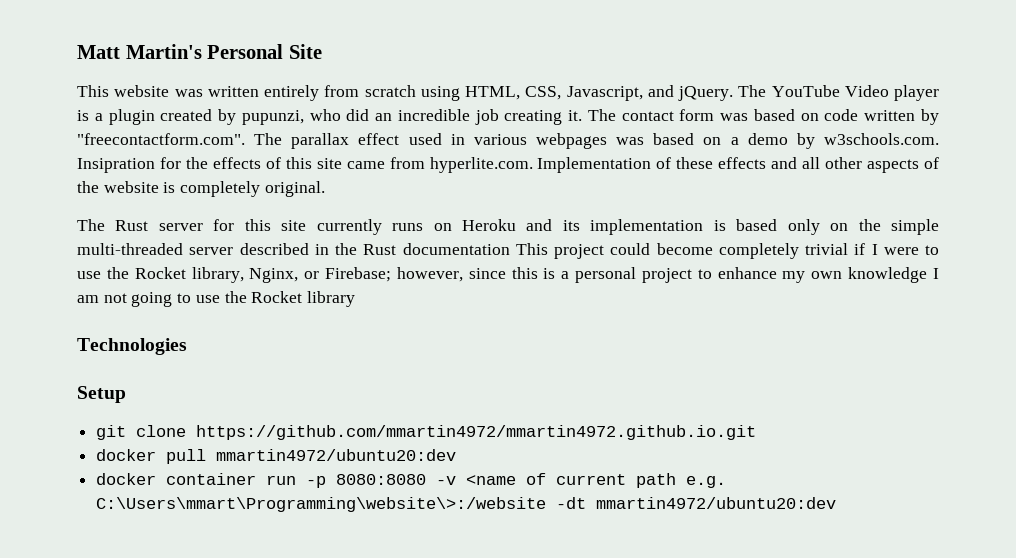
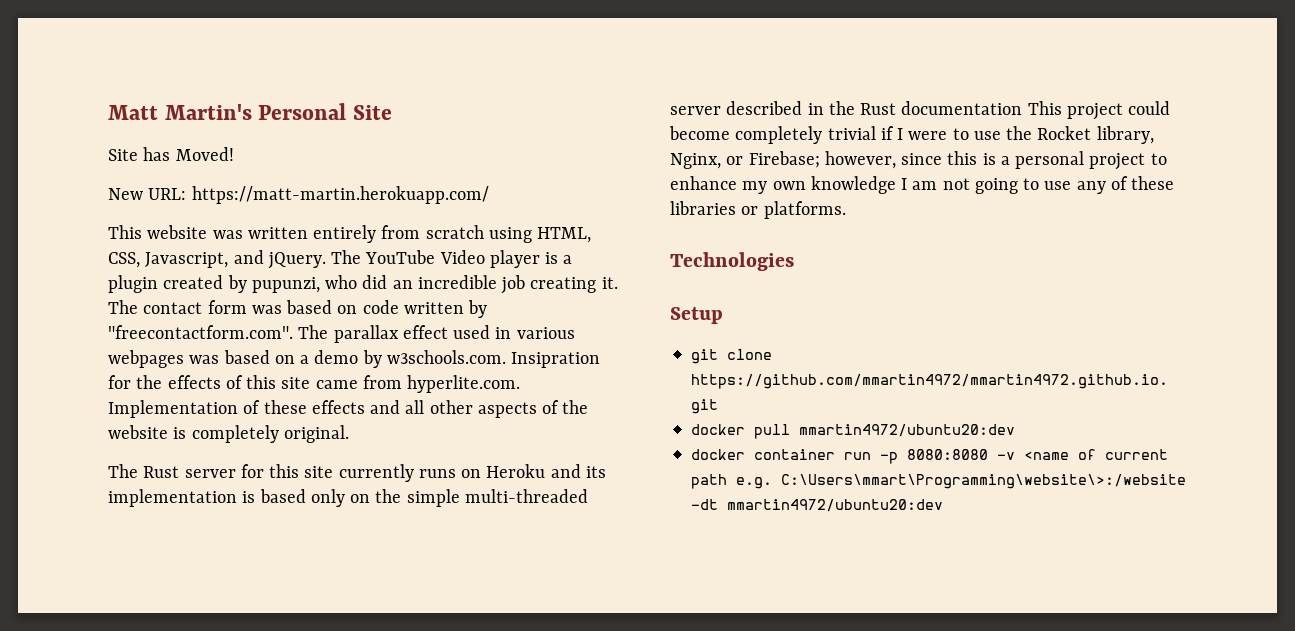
+ Site has Moved!
+ New URL: https://matt-martin.herokuapp.com/
- however, since this is a personal project to enhance my own knowledge I am not going to use the Rocket library
+ however, since this is a personal project to enhance my own knowledge I am not going to use any of these libraries or platforms.

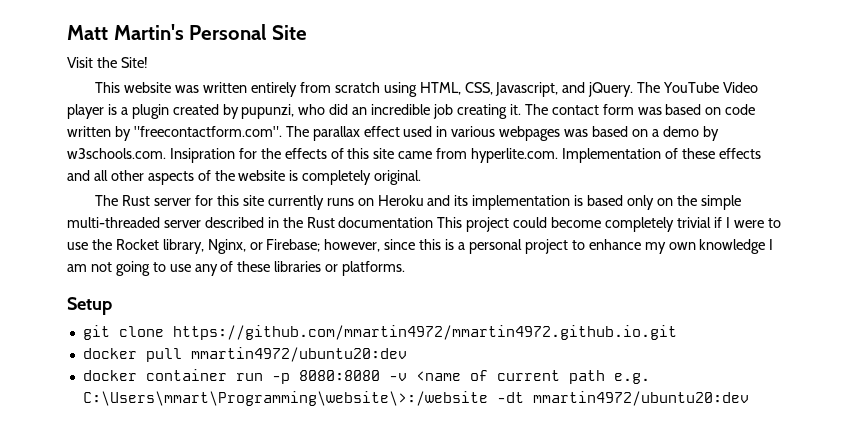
- Site has Moved!
- New URL: https://matt-martin.herokuapp.com/
+ Visit the Site!
- Technologies

